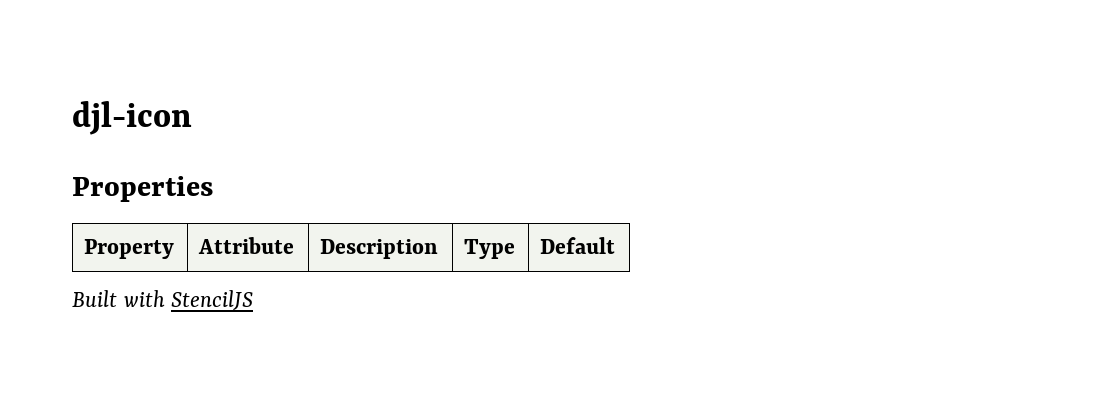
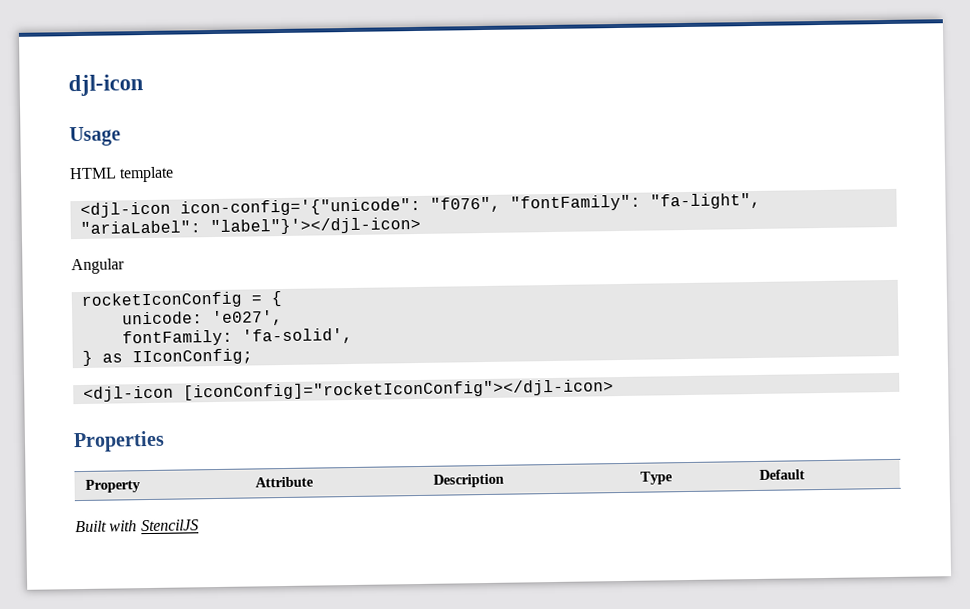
+ Usage
+ HTML template
+ <djl-icon icon-config='{"unicode": "f076", "fontFamily": "fa-light", "ariaLabel": "label"}'></djl-icon>
+ Angular
+ rocketIconConfig = {
+ unicode: 'e027',
+ fontFamily: 'fa-solid',
+ } as IIconConfig;
+ <djl-icon [iconConfig]="rocketIconConfig"></djl-icon>

